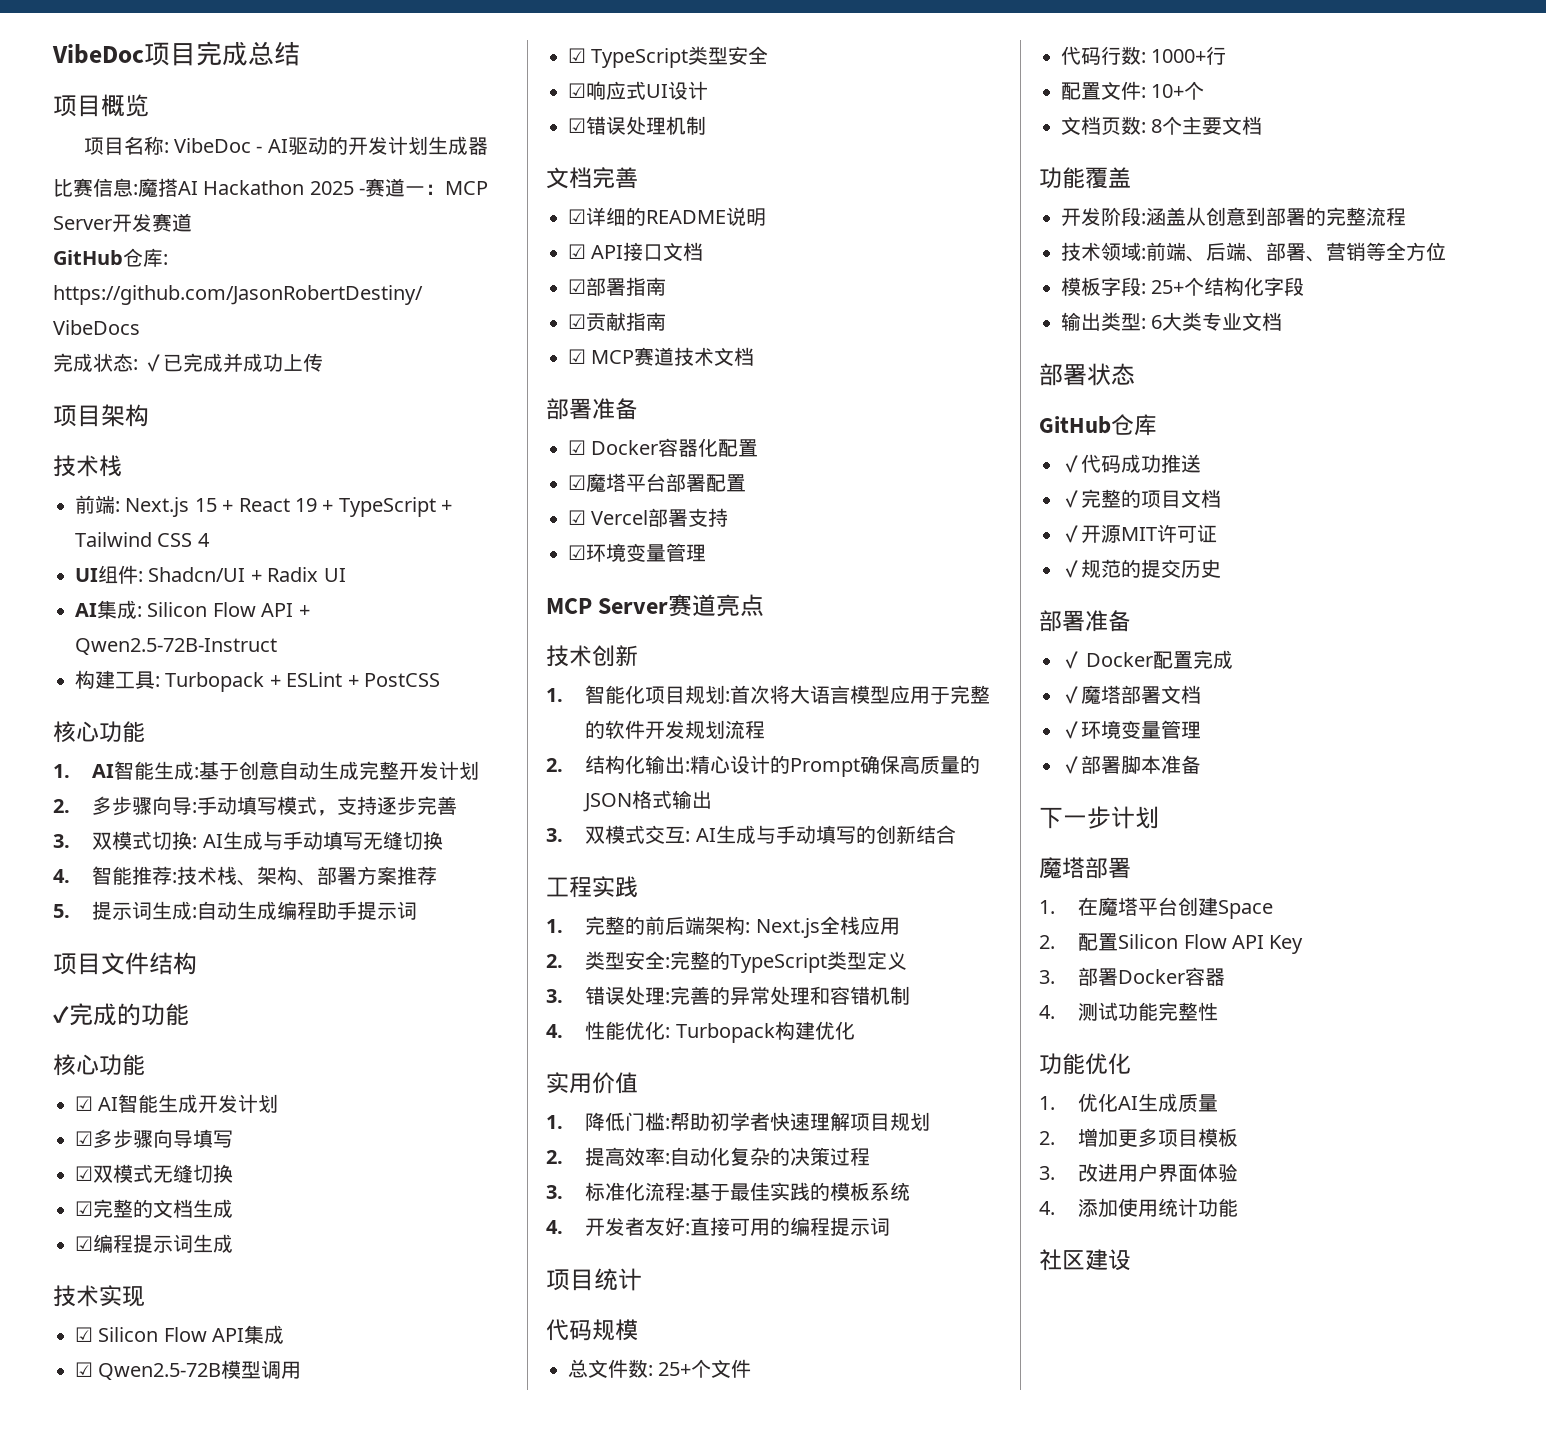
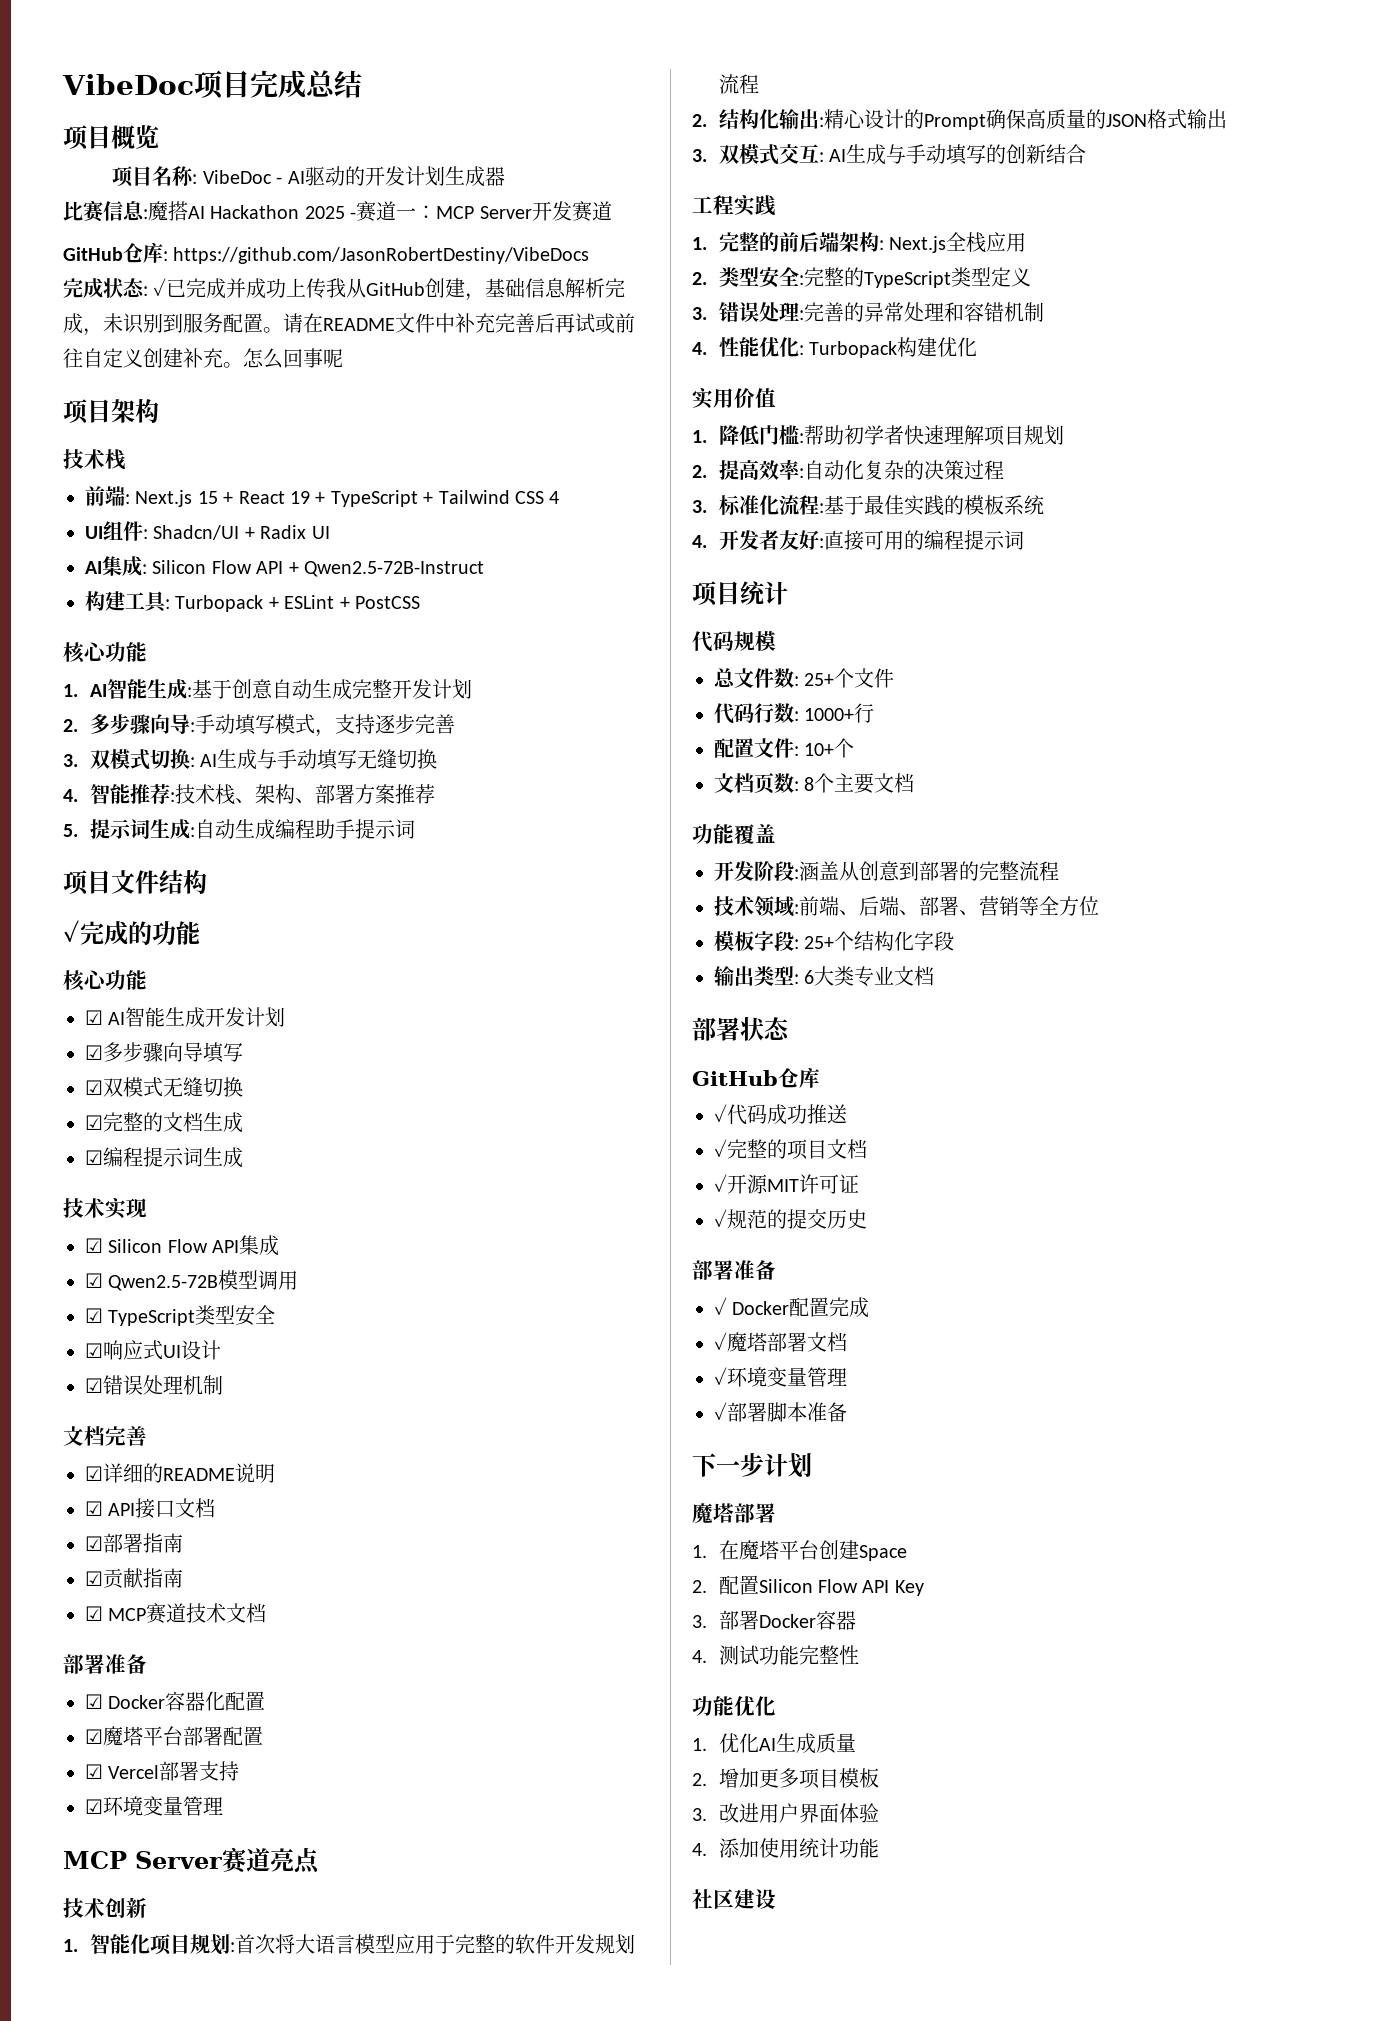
- 完成状态: ✓已完成并成功上传
+ 完成状态: ✓已完成并成功上传我从GitHub创建，基础信息解析完成，未识别到服务配置。请在README文件中补充完善后再试或前往自定义创建补充。怎么回事呢

